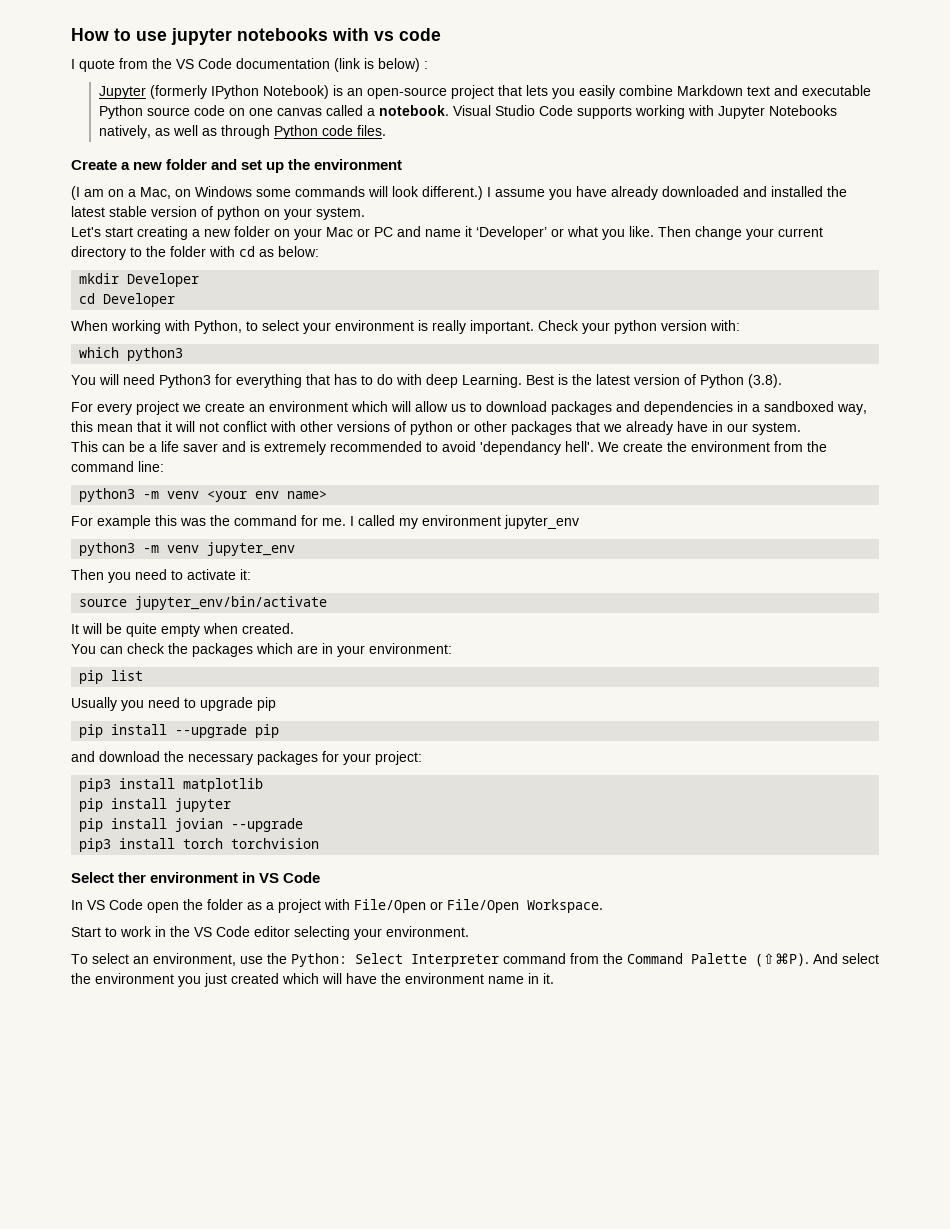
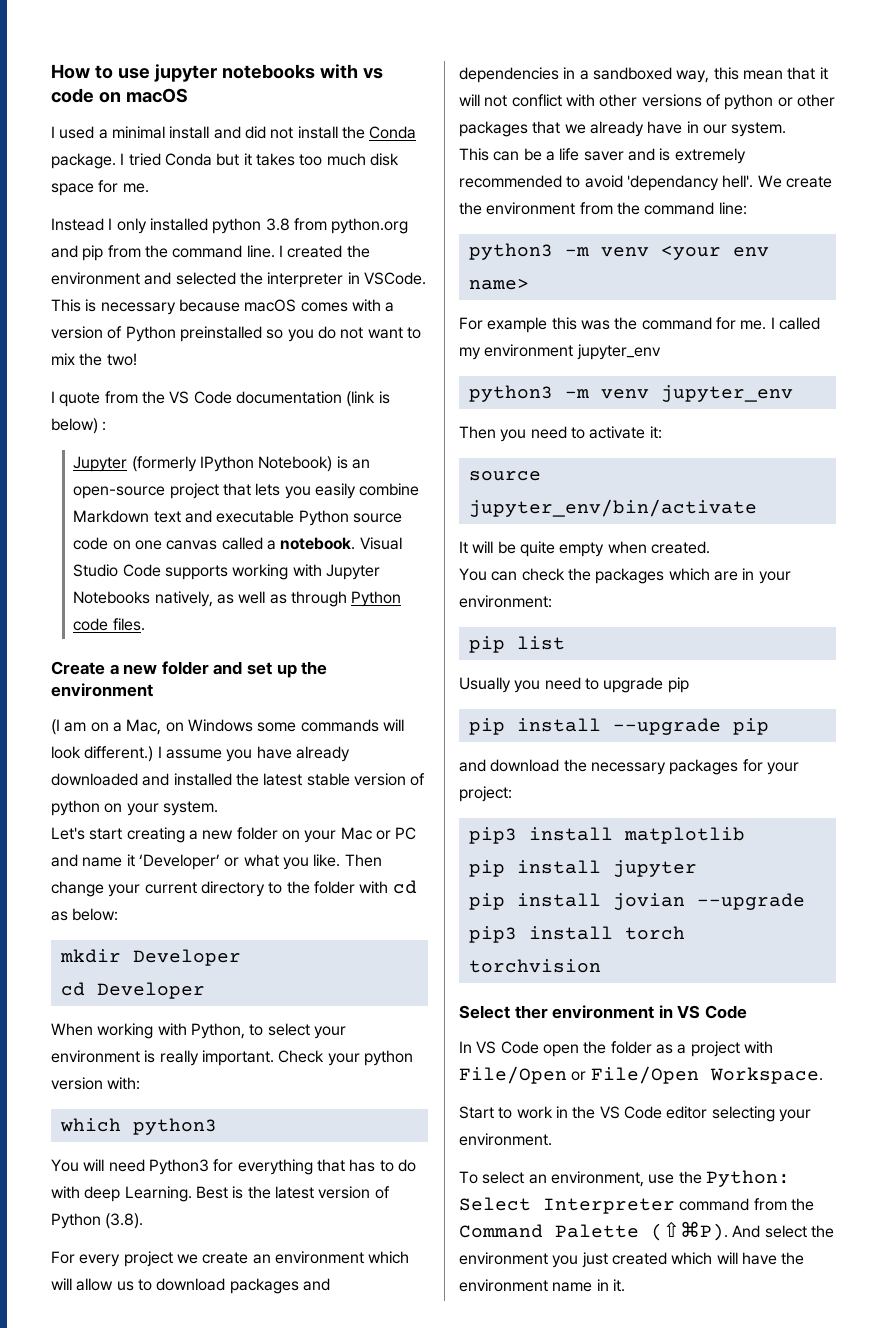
- How to use jupyter notebooks with vs code
+ How to use jupyter notebooks with vs code on macOS
+ I used a minimal install and did not install the Conda package. I tried Conda but it takes too much disk space for me.
+ Instead I only installed python 3.8 from python.org and pip from the command line. I created the environment and selected the interpreter in VSCode. This is necessary because macOS comes with a version of Python preinstalled so you do not want to mix the two!

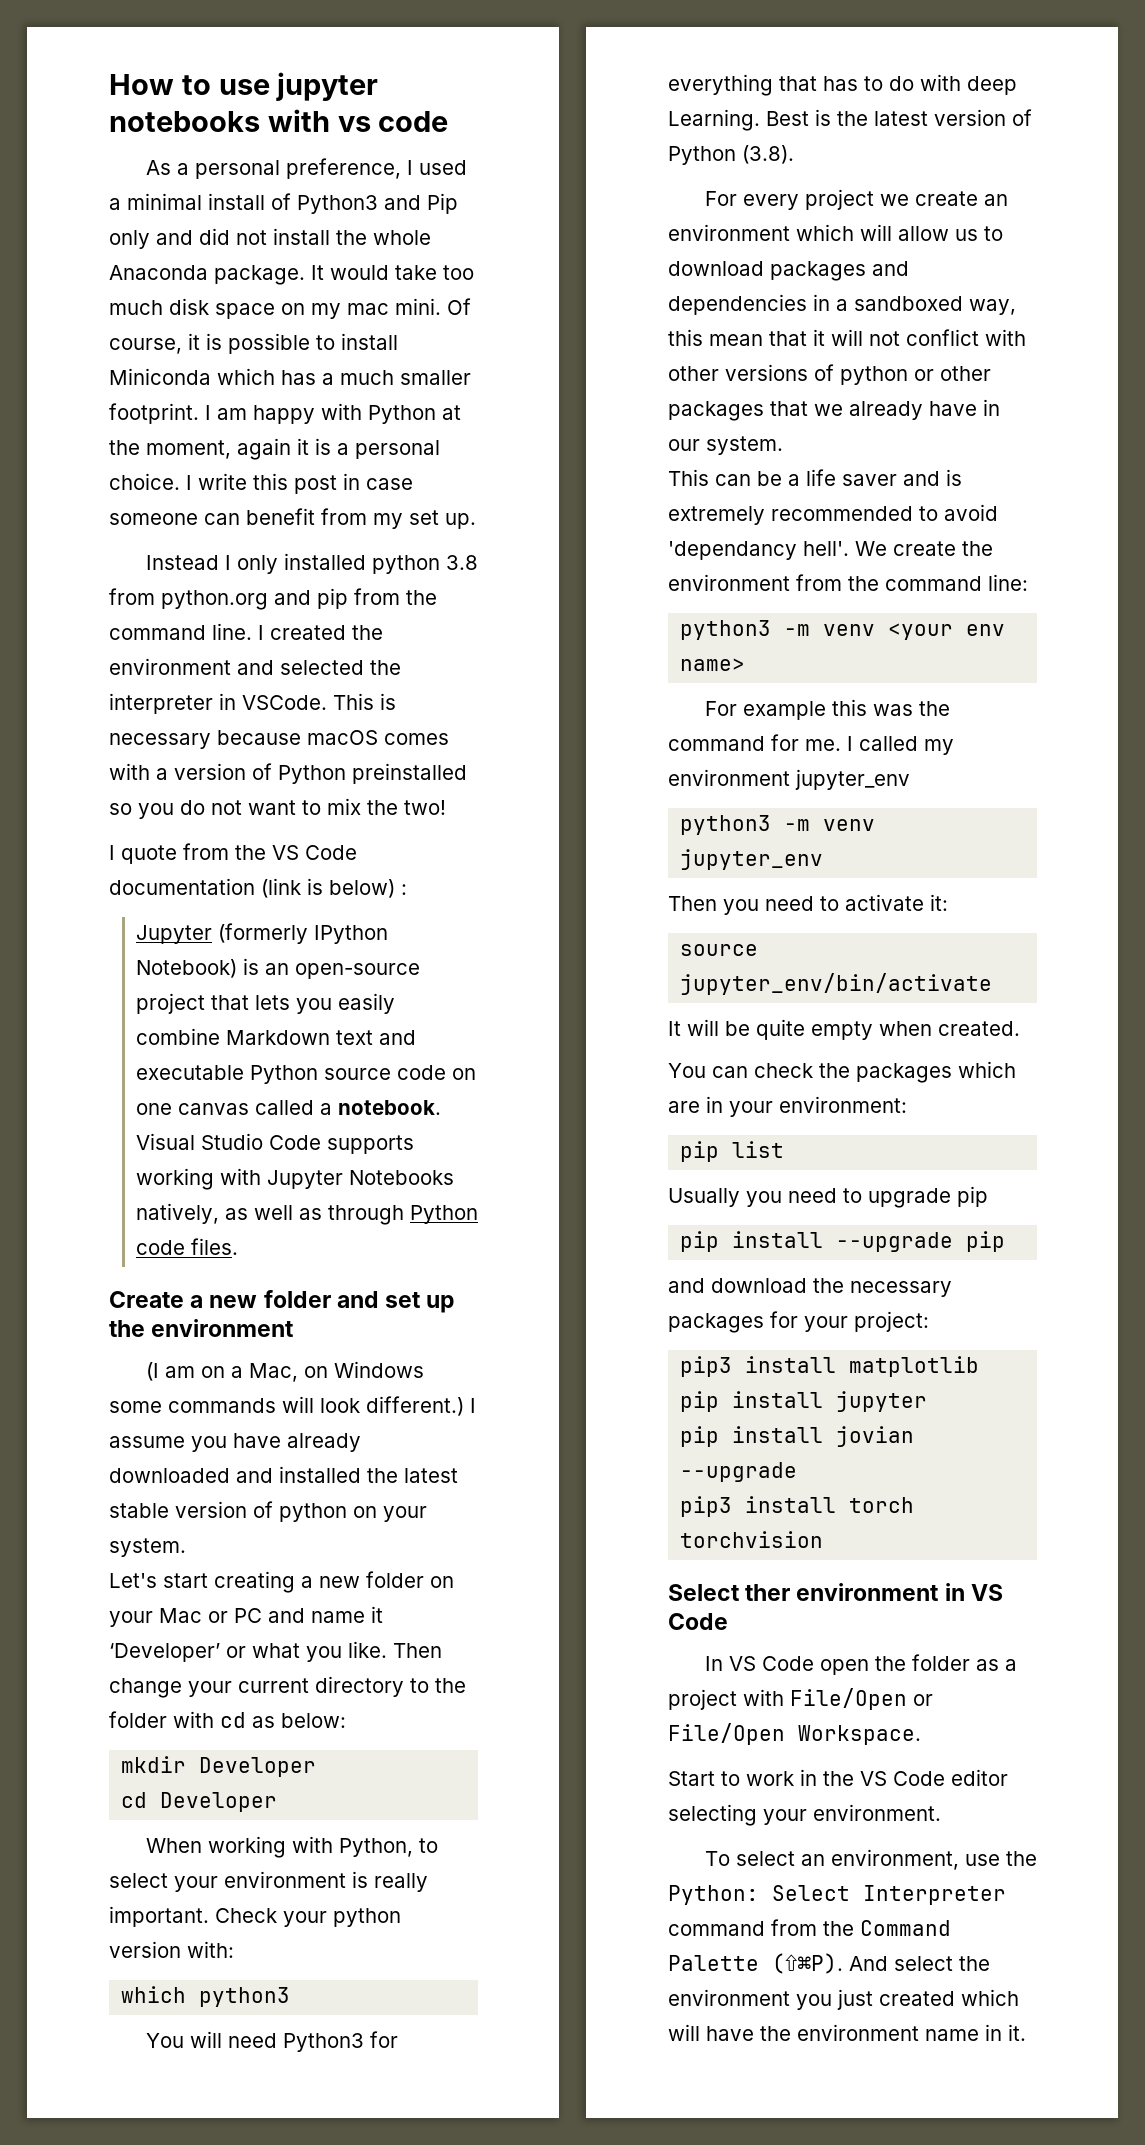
- How to use jupyter notebooks with vs code on macOS
- I used a minimal install and did not install the Conda package. I tried Conda but it takes too much disk space for me.
+ How to use jupyter notebooks with vs code
+ As a personal preference, I used a minimal install of Python3 and Pip only and did not install the whole Anaconda package. It would take too much disk space on my mac mini. Of course, it is possible to install Miniconda which has a much smaller footprint. I am happy with Python at the moment, again it is a personal choice. I write this post in case someone can benefit from my set up.

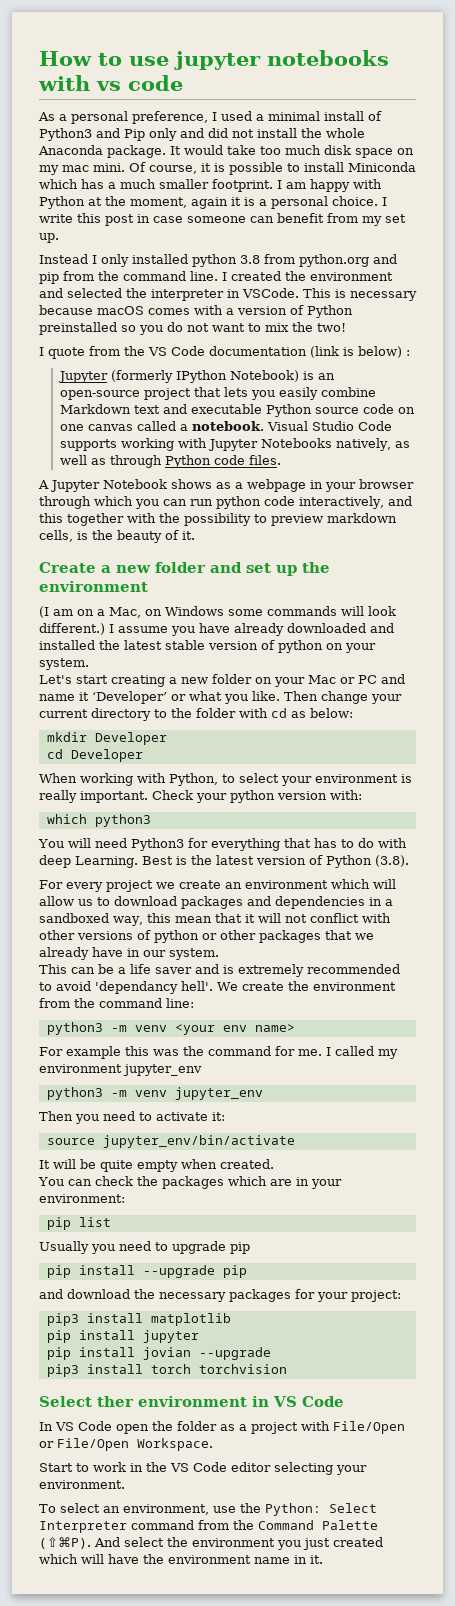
+ A Jupyter Notebook shows as a webpage in your browser through which you can run python code interactively, and this together with the possibility to preview markdown cells, is the beauty of it.

